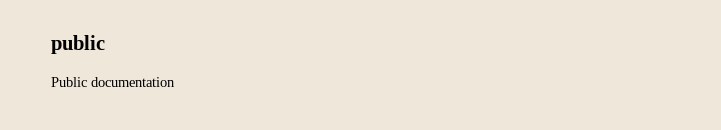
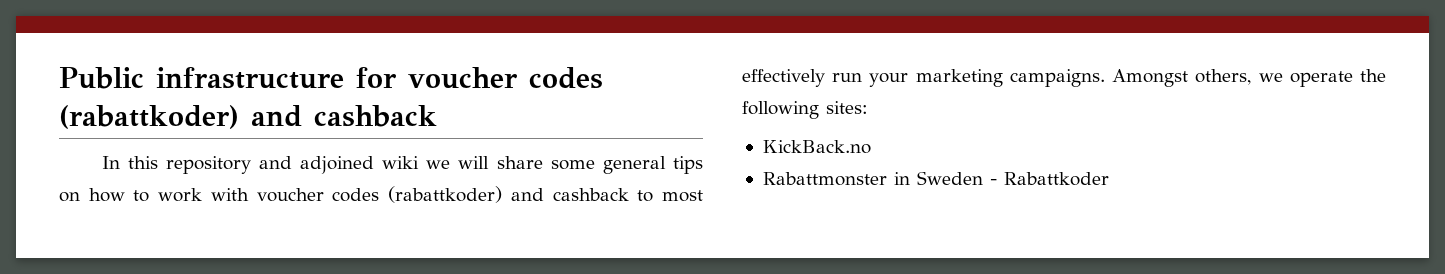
- public
- Public documentation
+ Public infrastructure for voucher codes (rabattkoder) and cashback
+ In this repository and adjoined wiki we will share some general tips on how to work with voucher codes (rabattkoder) and cashback to most effectively run your marketing campaigns. Amongst others, we operate the following sites:
+ KickBack.no
+ Rabattmonster in Sweden - Rabattkoder

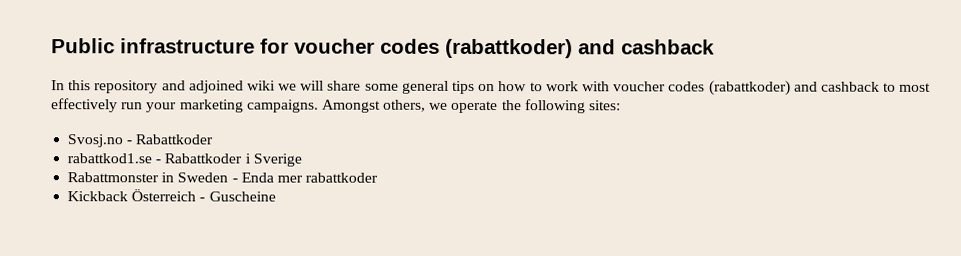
- KickBack.no
- Rabattmonster in Sweden - Rabattkoder
+ Svosj.no - Rabattkoder
+ rabattkod1.se - Rabattkoder i Sverige
+ Rabattmonster in Sweden - Enda mer rabattkoder
+ Kickback Österreich - Guscheine

